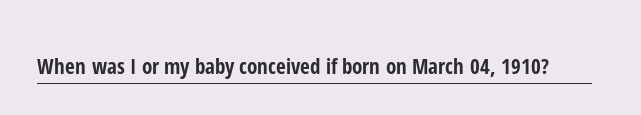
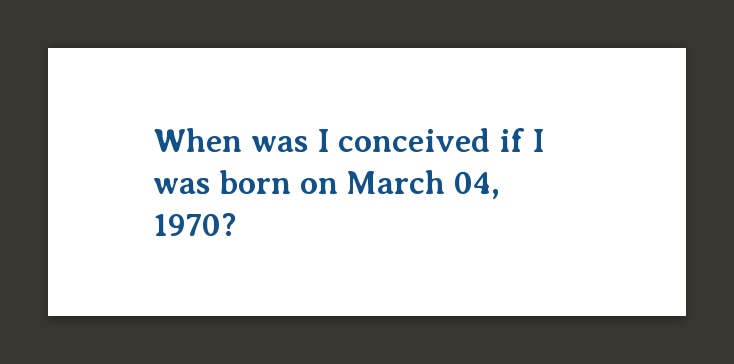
- When was I or my baby conceived if born on March 04, 1910?
+ When was I conceived if I was born on March 04, 1970?

